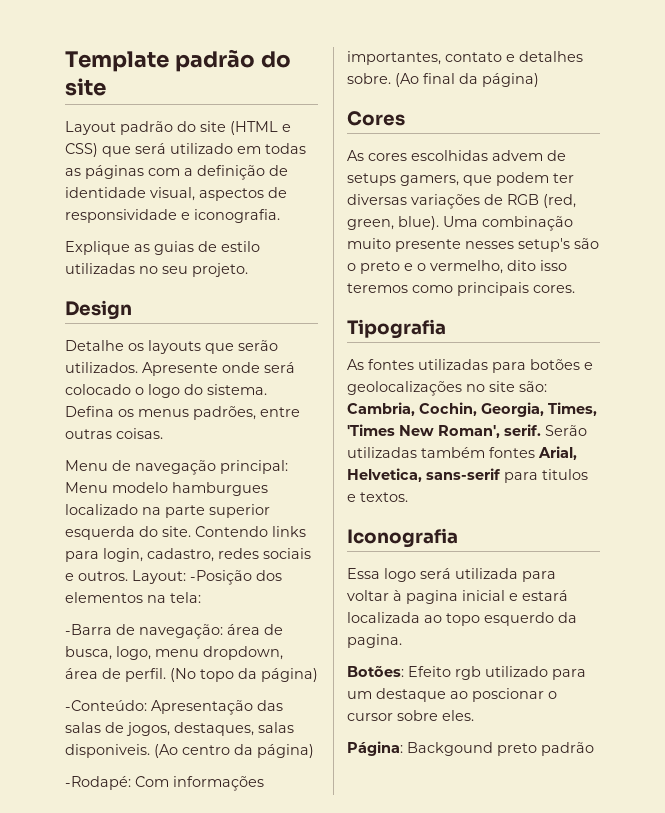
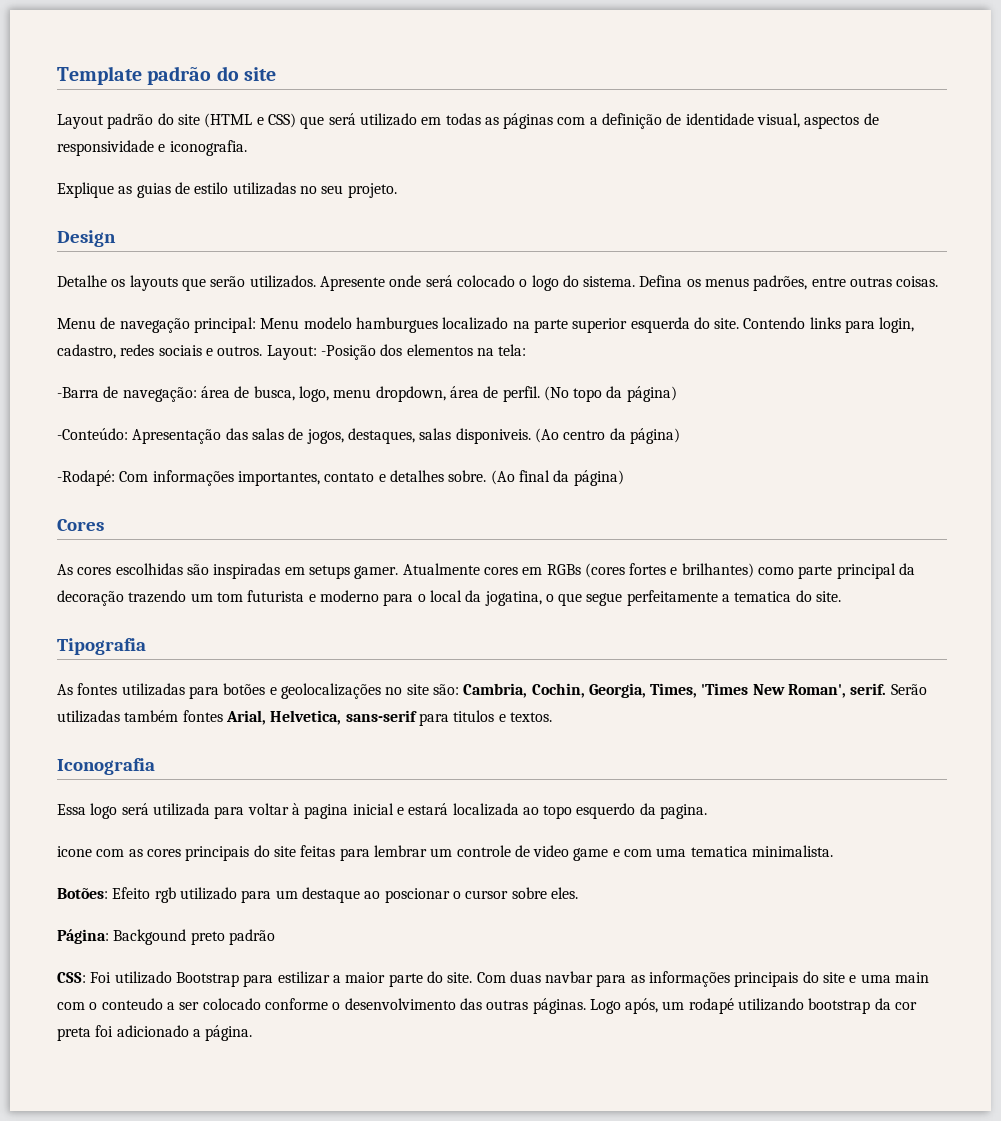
- As cores escolhidas advem de setups gamers, que podem ter diversas variações de RGB (red, green, blue). Uma combinação muito presente nesses setup's são o preto e o vermelho, dito isso teremos como principais cores.
+ As cores escolhidas são inspiradas em setups gamer. Atualmente cores em RGBs (cores fortes e brilhantes) como parte principal da decoração trazendo um tom futurista e moderno para o local da jogatina, o que segue perfeitamente a tematica do site.
+ icone com as cores principais do site feitas para lembrar um controle de video game e com uma tematica minimalista.
+ CSS: Foi utilizado Bootstrap para estilizar a maior parte do site. Com duas navbar para as informações principais do site e uma main com o conteudo a ser colocado conforme o desenvolvimento das outras páginas. Logo após, um rodapé utilizando bootstrap da cor preta foi adicionado a página.

